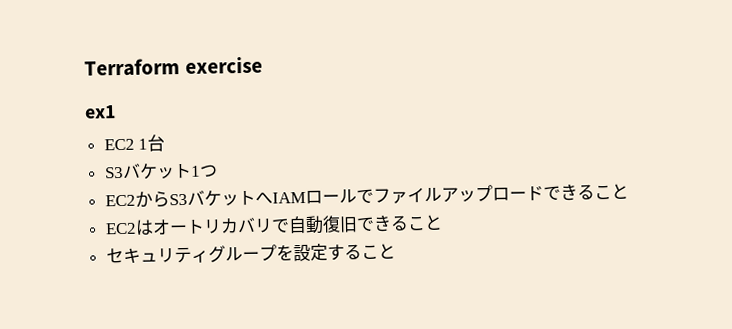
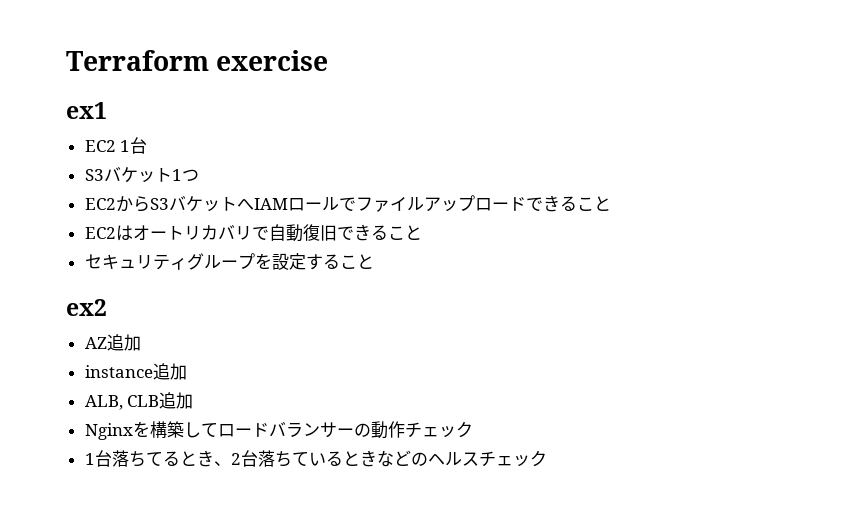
+ ex2
+ AZ追加
+ instance追加
+ ALB, CLB追加
+ Nginxを構築してロードバランサーの動作チェック
+ 1台落ちてるとき、2台落ちているときなどのヘルスチェック

